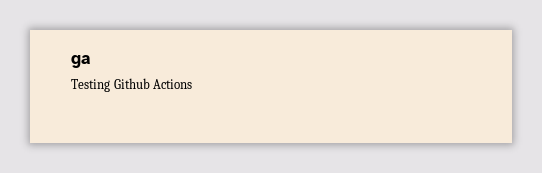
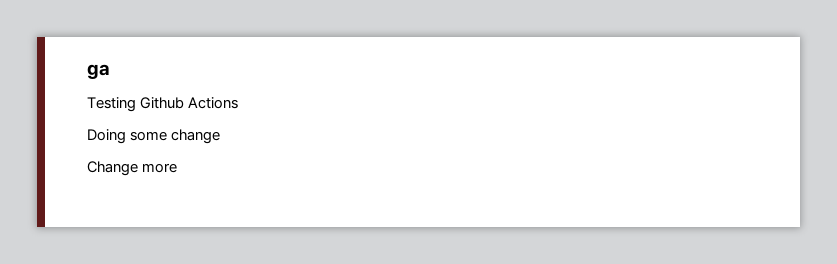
+ Doing some change
+ Change more

